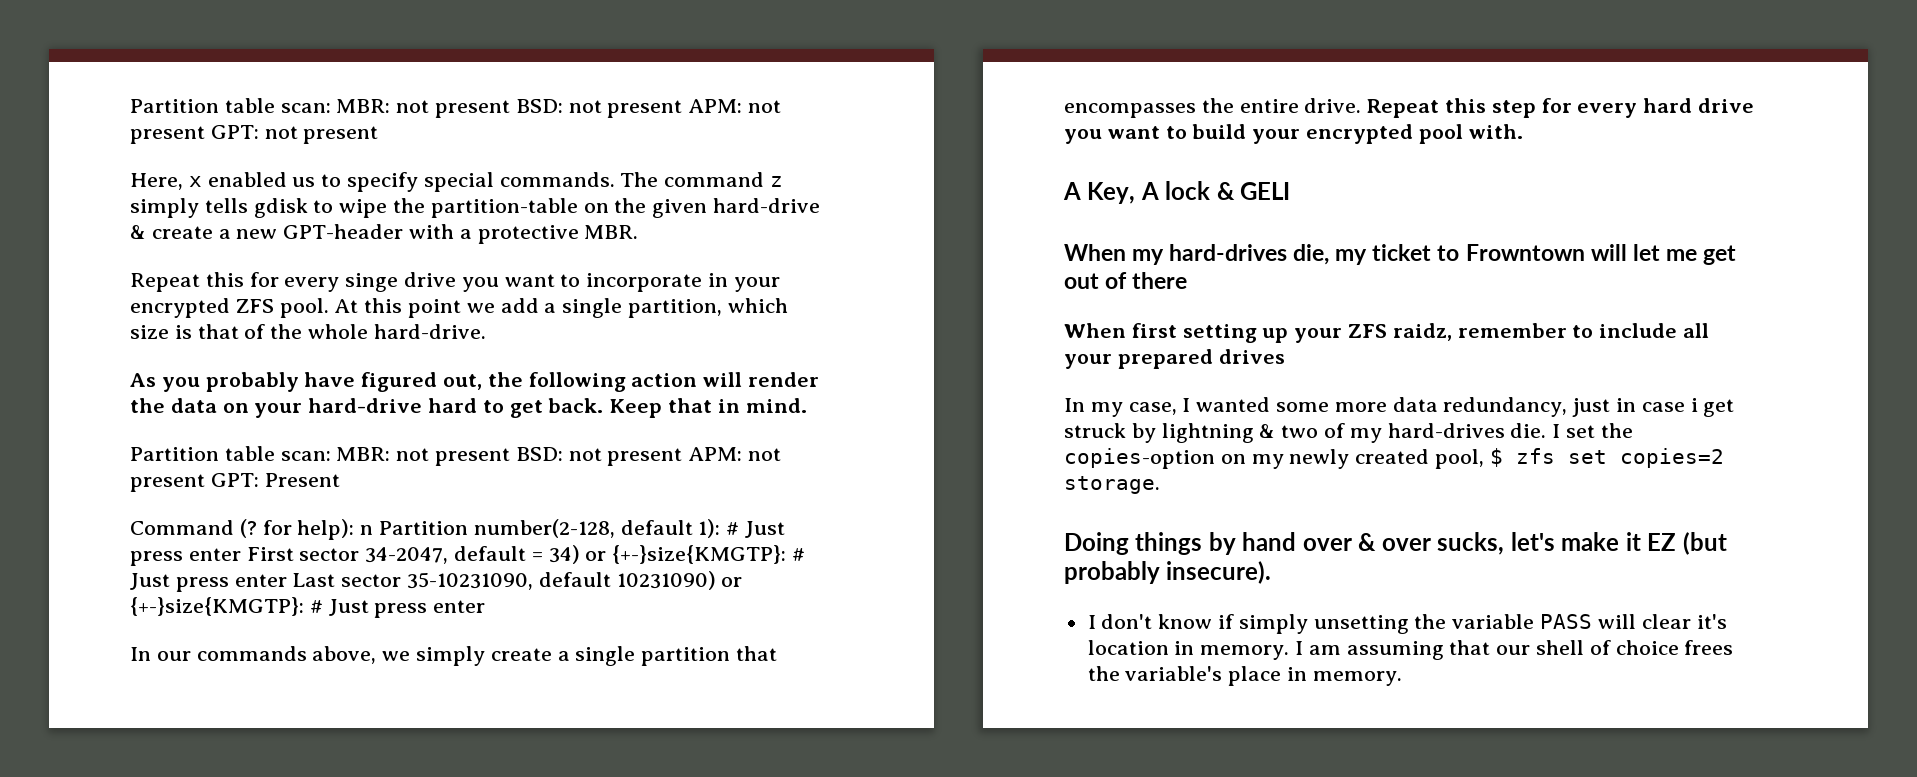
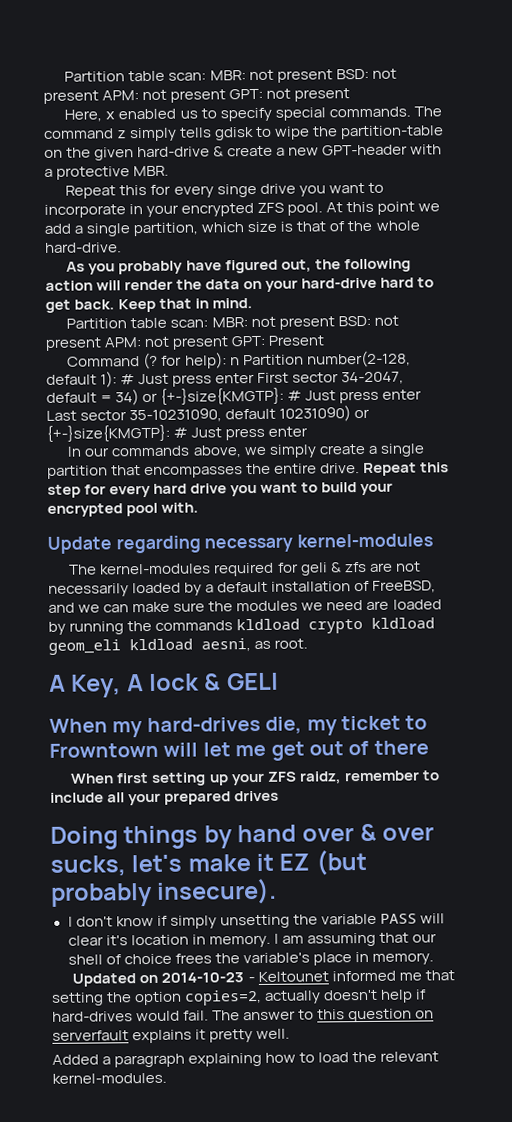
+ Update regarding necessary kernel-modules
+ The kernel-modules required for geli & zfs are not necessarily loaded by a default installation of FreeBSD, and we can make sure the modules we need are loaded by running the commands kldload crypto kldload geom_eli kldload aesni, as root.
- In my case, I wanted some more data redundancy, just in case i get struck by lightning & two of my hard-drives die. I set the copies-option on my newly created pool, $ zfs set copies=2 storage.
+ Updated on 2014-10-23 - Keltounet informed me that setting the option copies=2, actually doesn't help if hard-drives would fail. The answer to this question on serverfault explains it pretty well.
+ Added a paragraph explaining how to load the relevant kernel-modules.

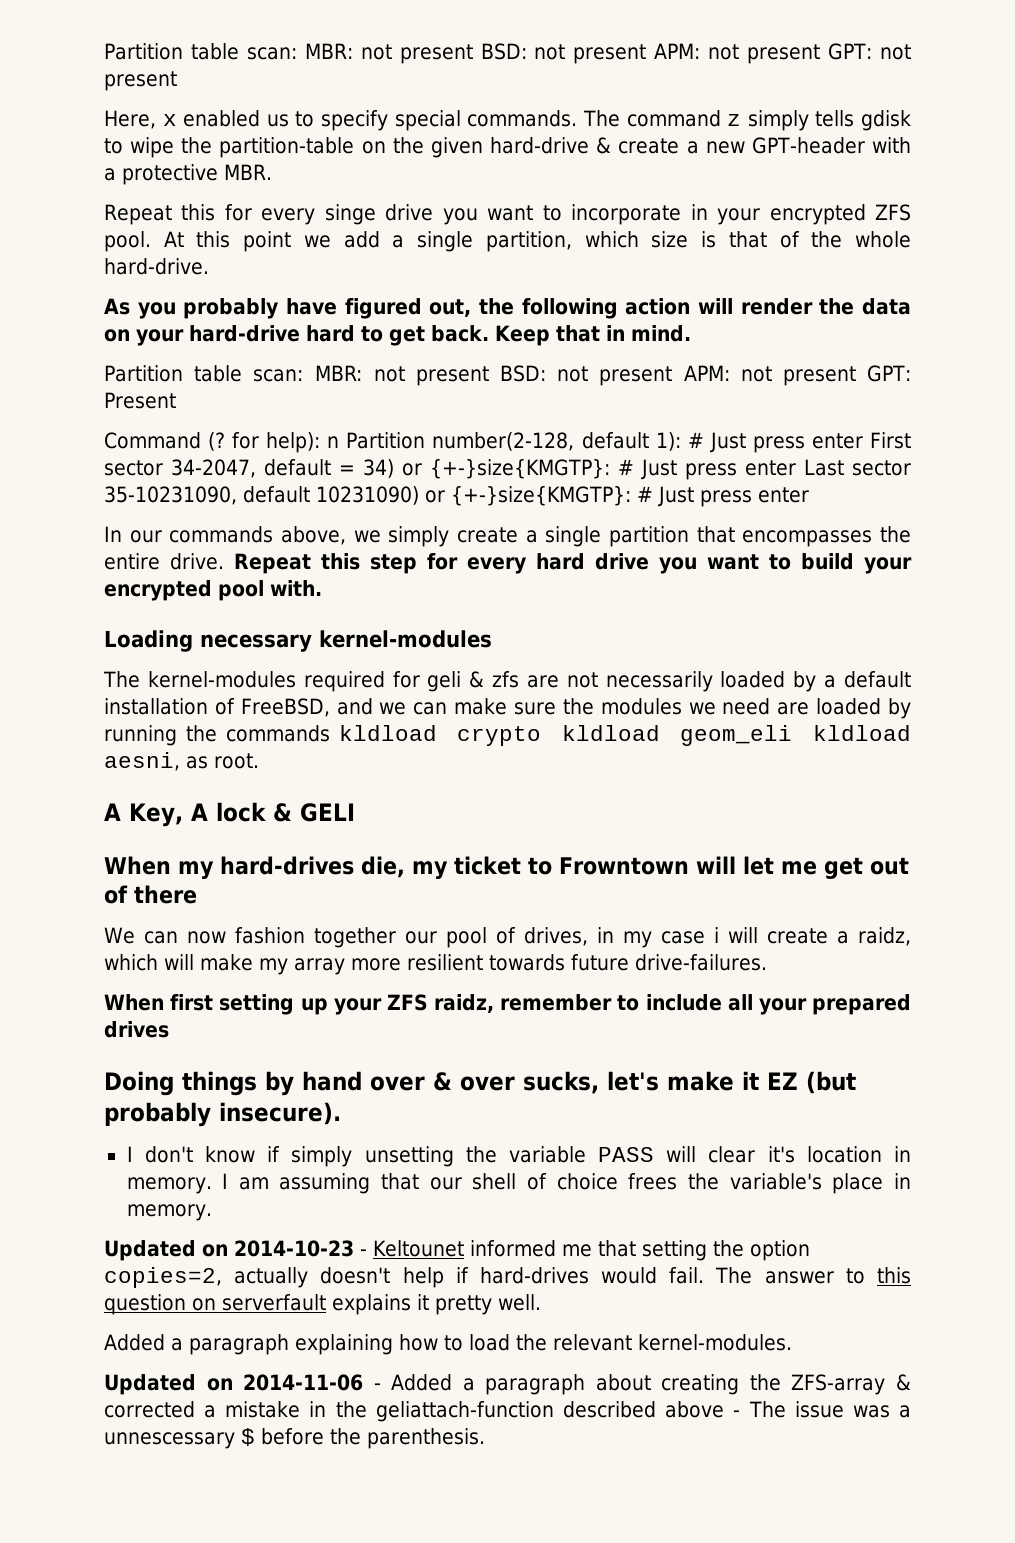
- Update regarding necessary kernel-modules
+ Loading necessary kernel-modules
+ We can now fashion together our pool of drives, in my case i will create a raidz, which will make my array more resilient towards future drive-failures.
+ Updated on 2014-11-06 - Added a paragraph about creating the ZFS-array & corrected a mistake in the geliattach-function described above - The issue was a unnescessary $ before the parenthesis.

